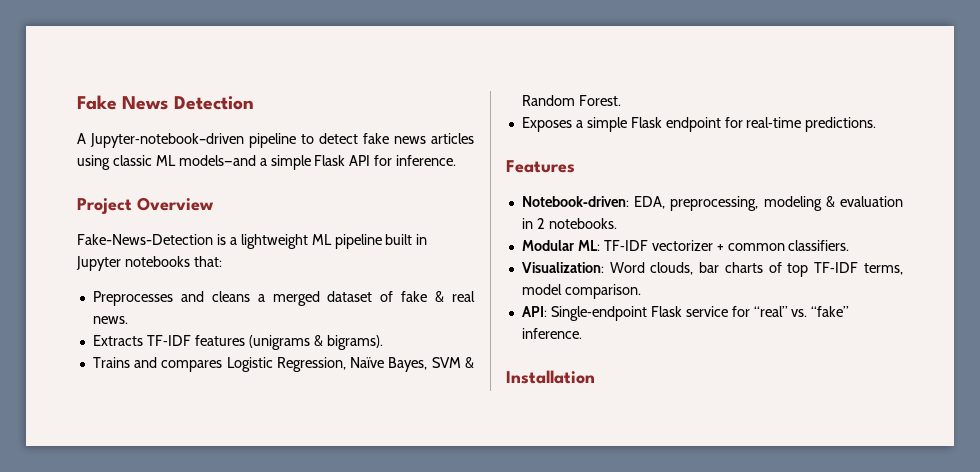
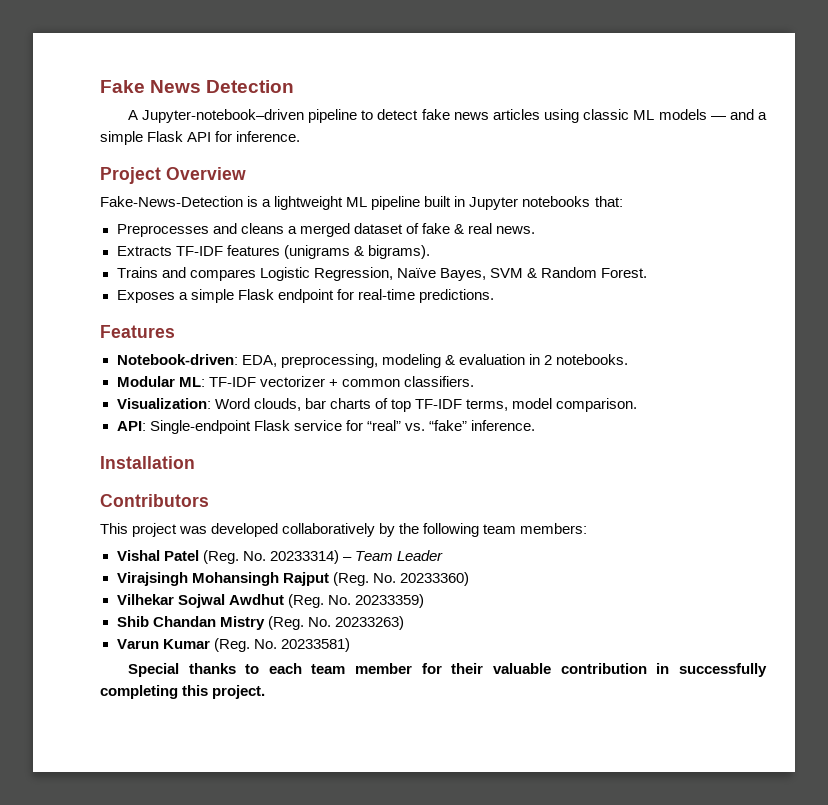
- A Jupyter‑notebook–driven pipeline to detect fake news articles using classic ML models—and a simple Flask API for inference.
+ A Jupyter‑notebook–driven pipeline to detect fake news articles using classic ML models — and a simple Flask API for inference.
+ Contributors
+ This project was developed collaboratively by the following team members:
+ Vishal Patel (Reg. No. 20233314) – Team Leader
+ Virajsingh Mohansingh Rajput (Reg. No. 20233360)
+ Vilhekar Sojwal Awdhut (Reg. No. 20233359)
+ Shib Chandan Mistry (Reg. No. 20233263)
+ Varun Kumar (Reg. No. 20233581)
+ Special thanks to each team member for their valuable contribution in successfully completing this project.

